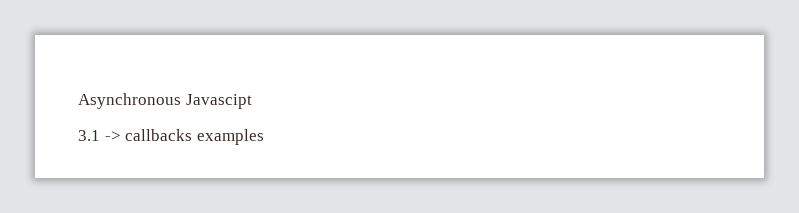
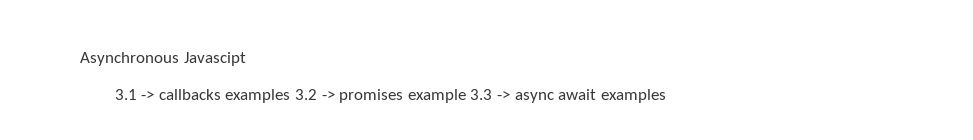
- 3.1 -> callbacks examples
+ 3.1 -> callbacks examples 3.2 -> promises example 3.3 -> async await examples

